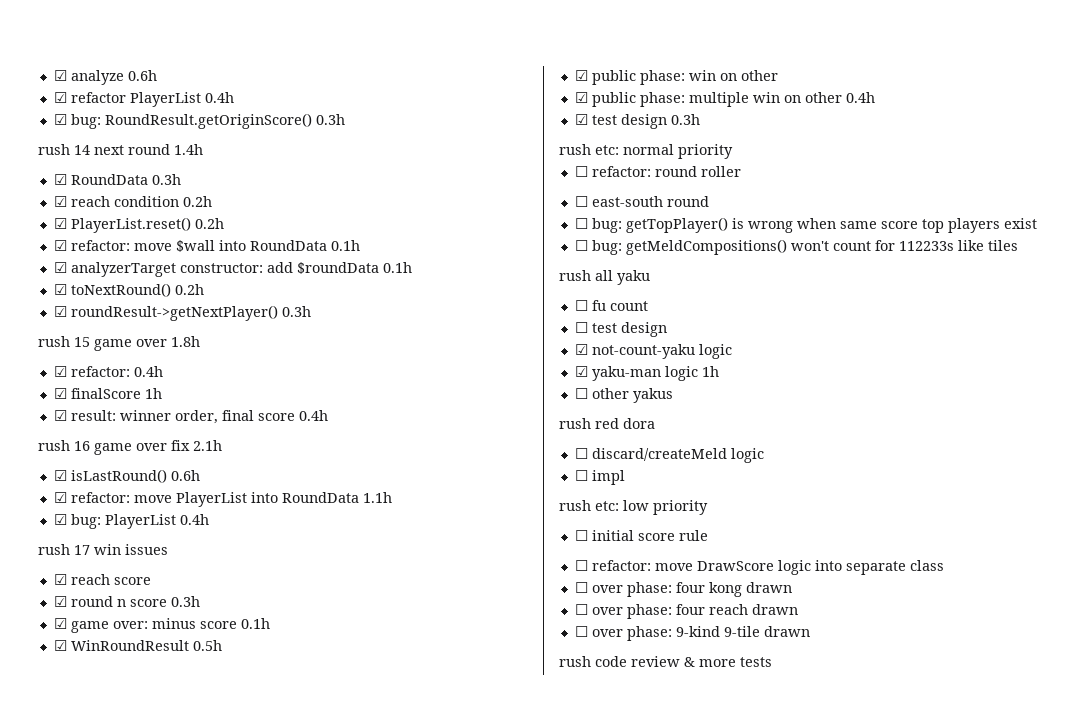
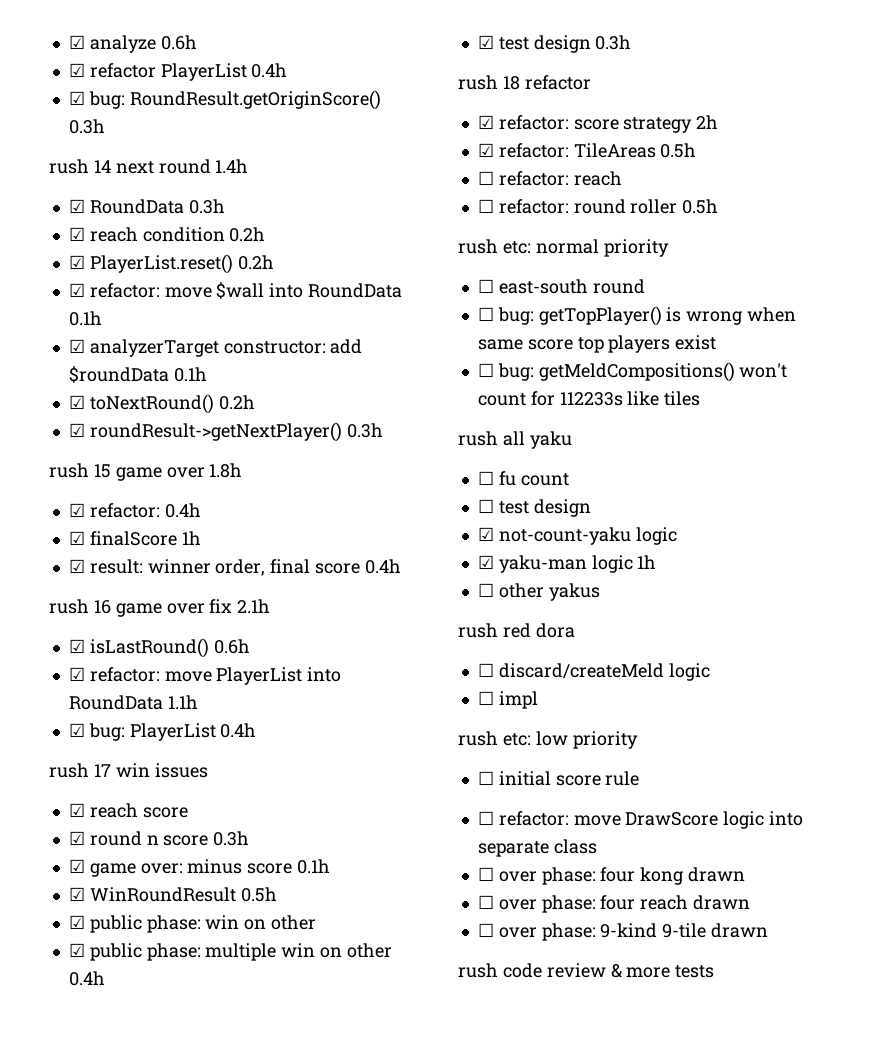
- rush etc: normal priority
+ rush 18 refactor
+ ☑ refactor: score strategy 2h
+ ☑ refactor: TileAreas 0.5h
+ ☐ refactor: reach
- ☐ refactor: round roller
+ ☐ refactor: round roller 0.5h
+ rush etc: normal priority

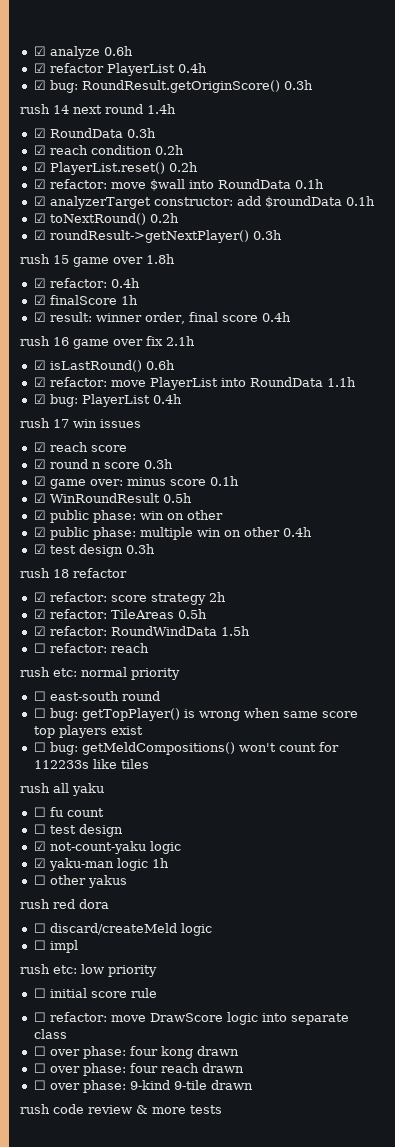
+ ☑ refactor: RoundWindData 1.5h
- ☐ refactor: round roller 0.5h

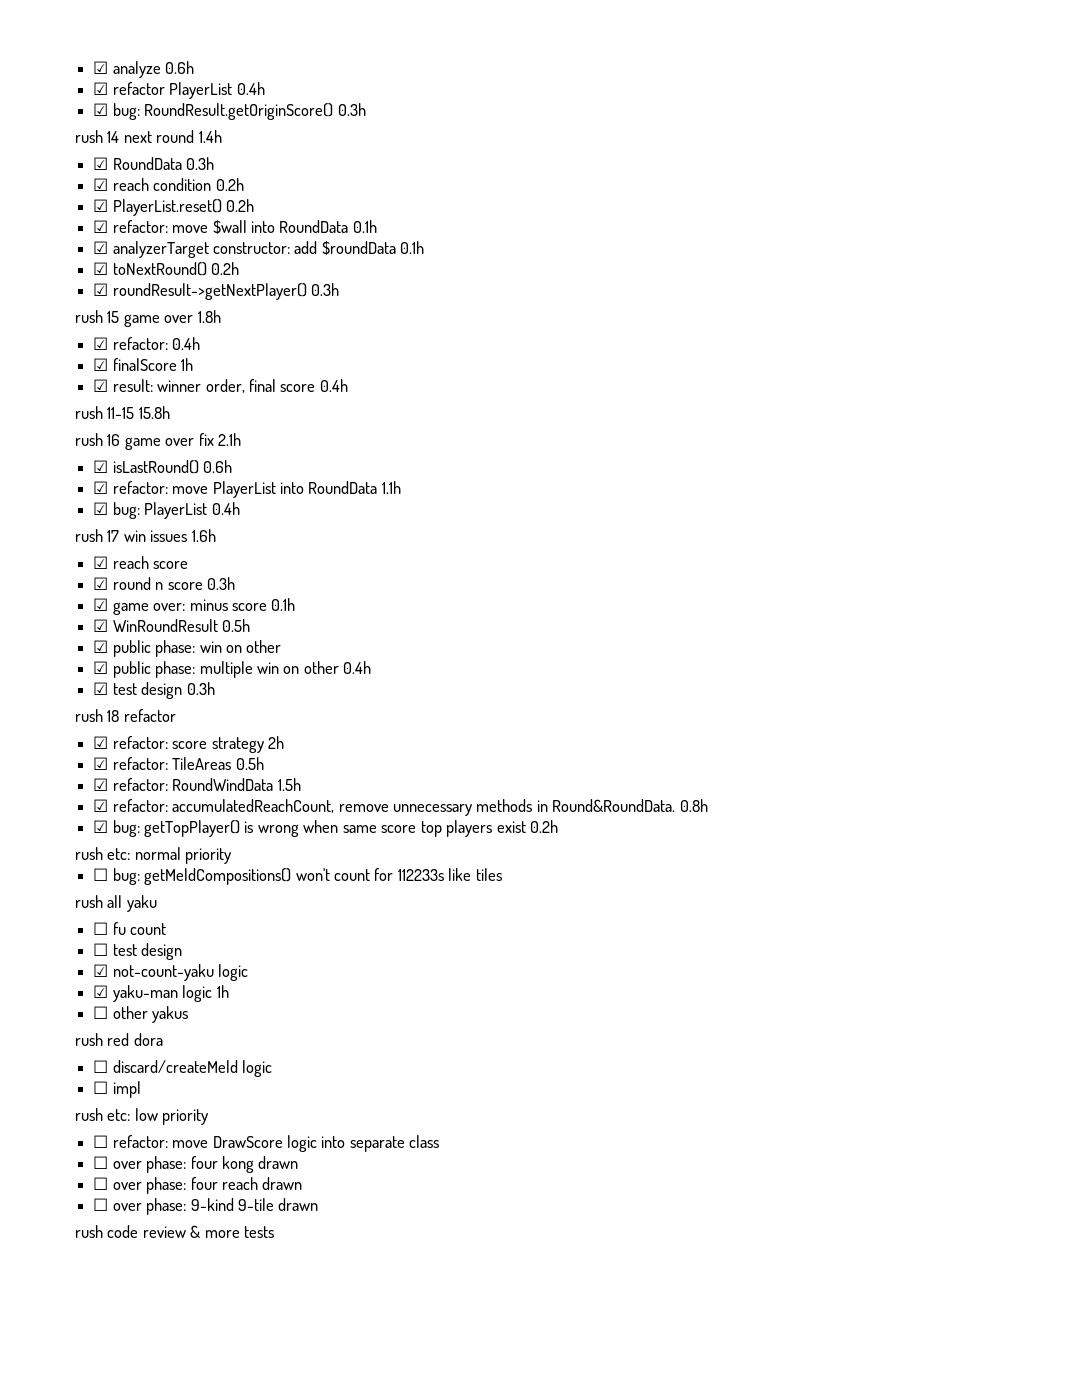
+ rush 11-15 15.8h
- rush 17 win issues
+ rush 17 win issues 1.6h
- ☐ refactor: reach
+ ☑ refactor: accumulatedReachCount, remove unnecessary methods in Round&RoundData. 0.8h
+ ☑ bug: getTopPlayer() is wrong when same score top players exist 0.2h
  rush etc: normal priority
- ☐ east-south round
- ☐ bug: getTopPlayer() is wrong when same score top players exist
- ☐ initial score rule

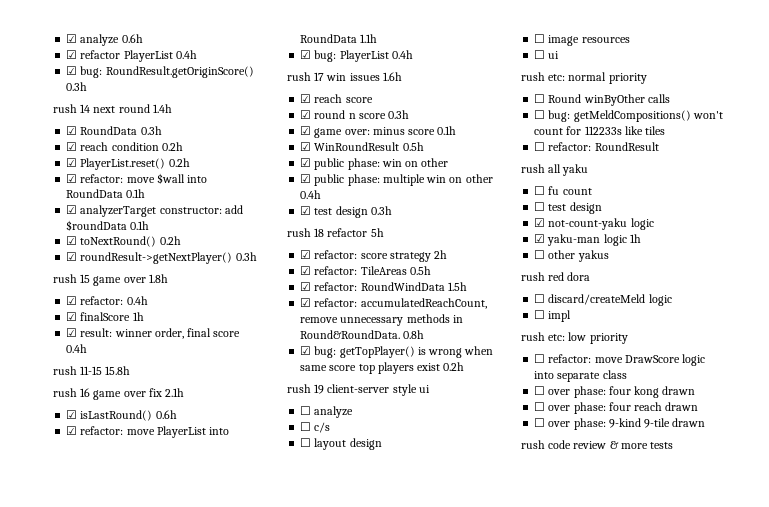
- rush 18 refactor
+ rush 18 refactor 5h
+ rush 19 client-server style ui
+ ☐ analyze
+ ☐ c/s
+ ☐ layout design
+ ☐ image resources
+ ☐ ui
+ ☐ Round winByOther calls
+ ☐ refactor: RoundResult

